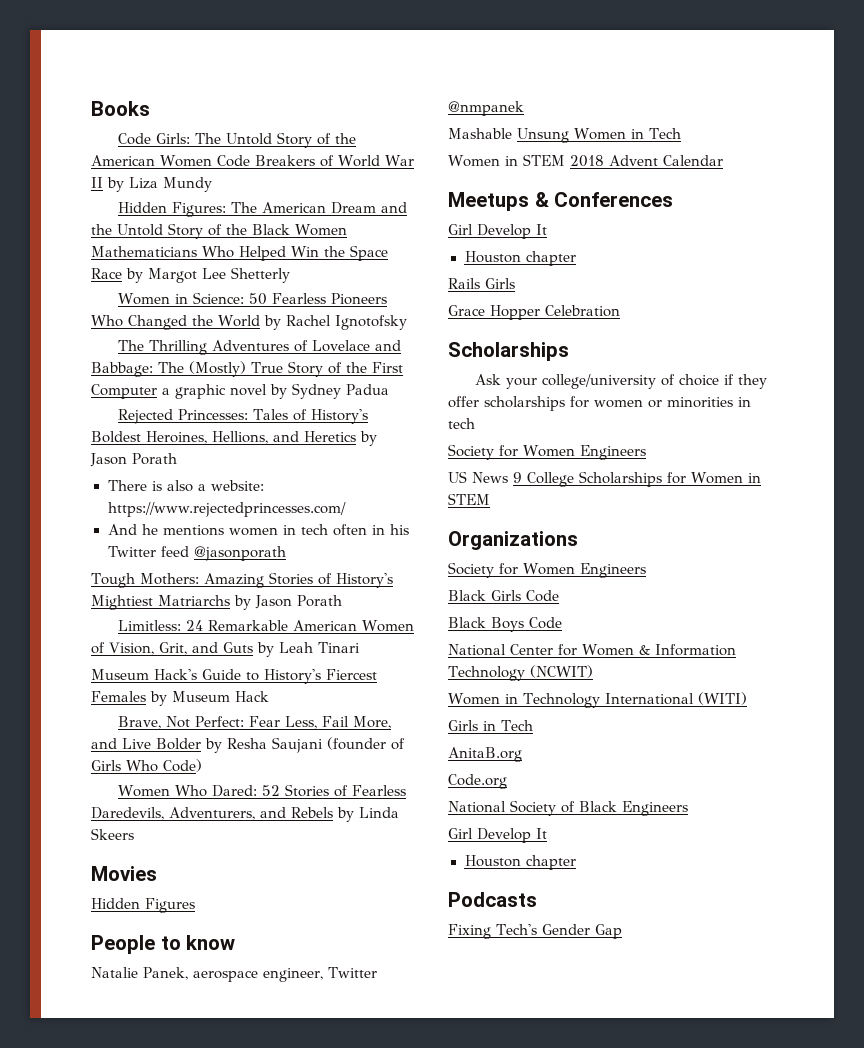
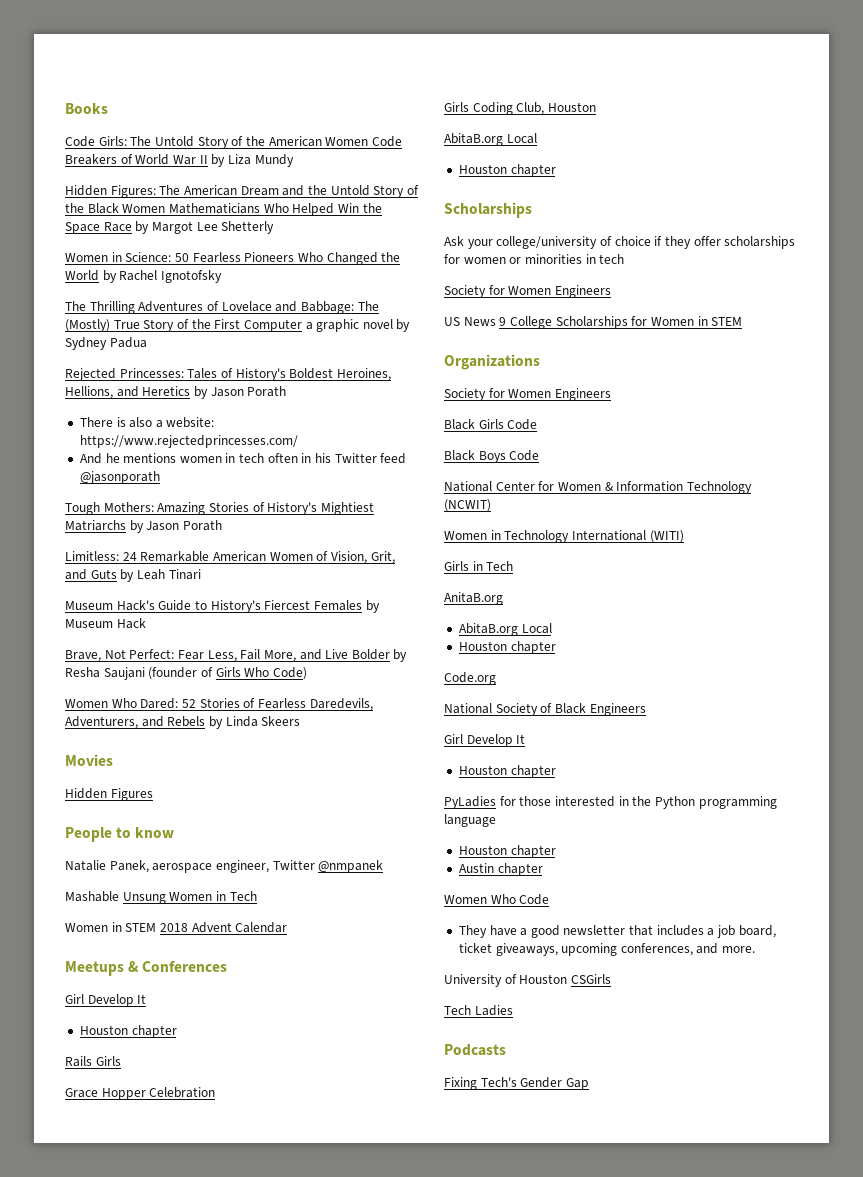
+ Girls Coding Club, Houston
+ AbitaB.org Local
+ Houston chapter
  AnitaB.org
+ AbitaB.org Local
+ Houston chapter
+ PyLadies for those interested in the Python programming language
+ Houston chapter
+ Austin chapter
+ Women Who Code
+ They have a good newsletter that includes a job board, ticket giveaways, upcoming conferences, and more.
+ University of Houston CSGirls
+ Tech Ladies

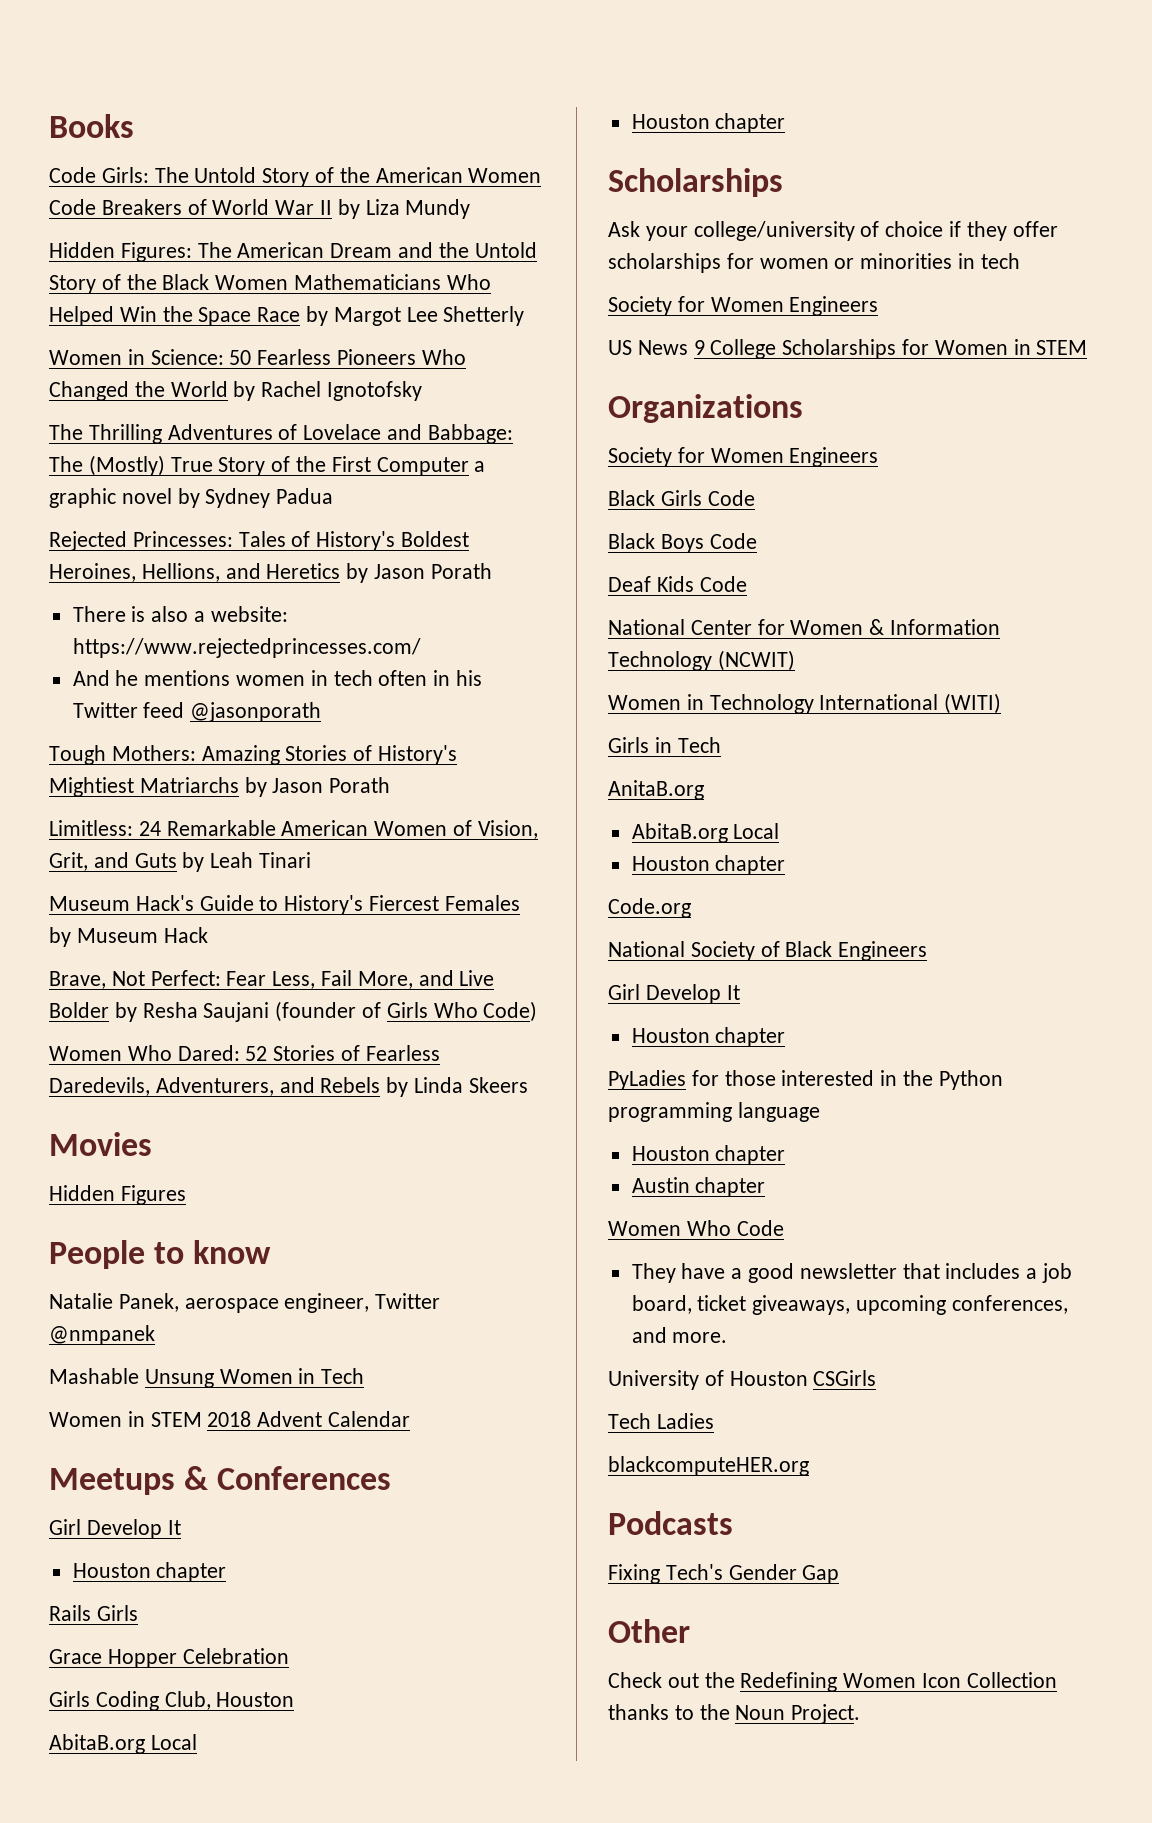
+ Deaf Kids Code
+ blackcomputeHER.org
+ Other
+ Check out the Redefining Women Icon Collection thanks to the Noun Project.

